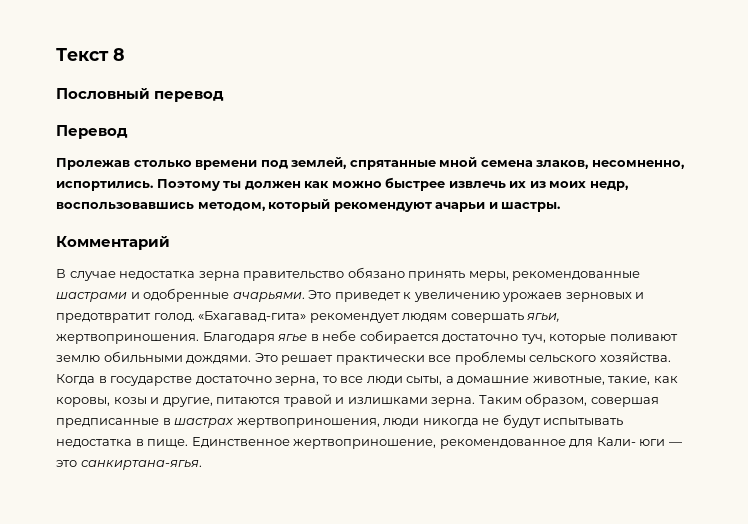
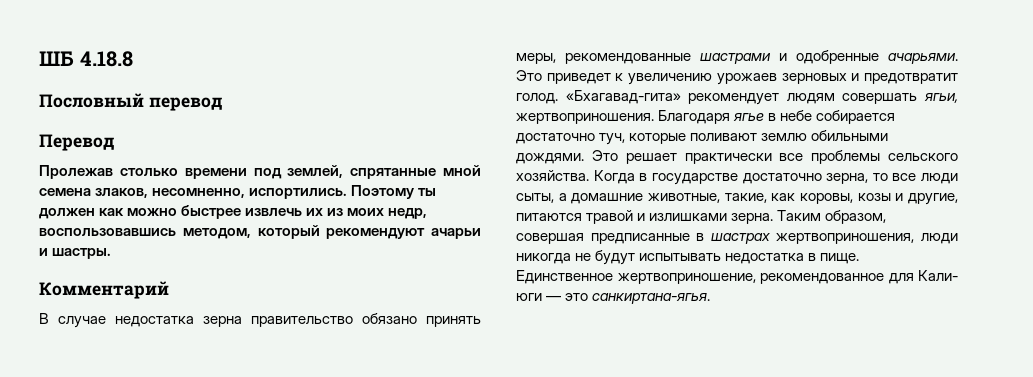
- Текст 8
+ ШБ 4.18.8

